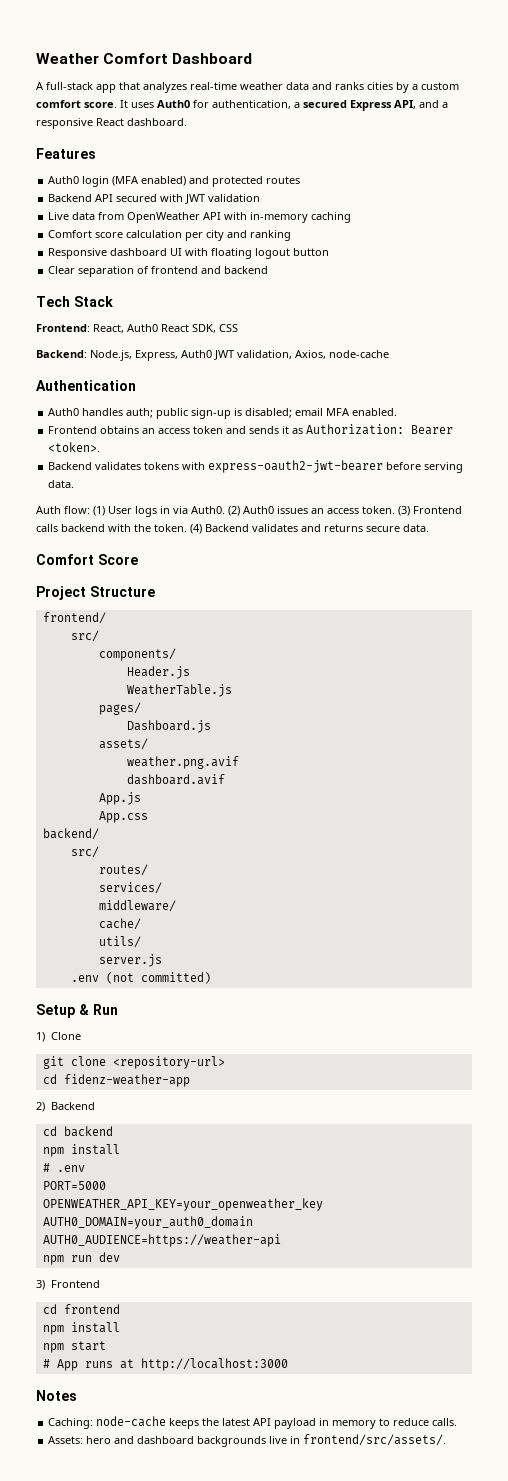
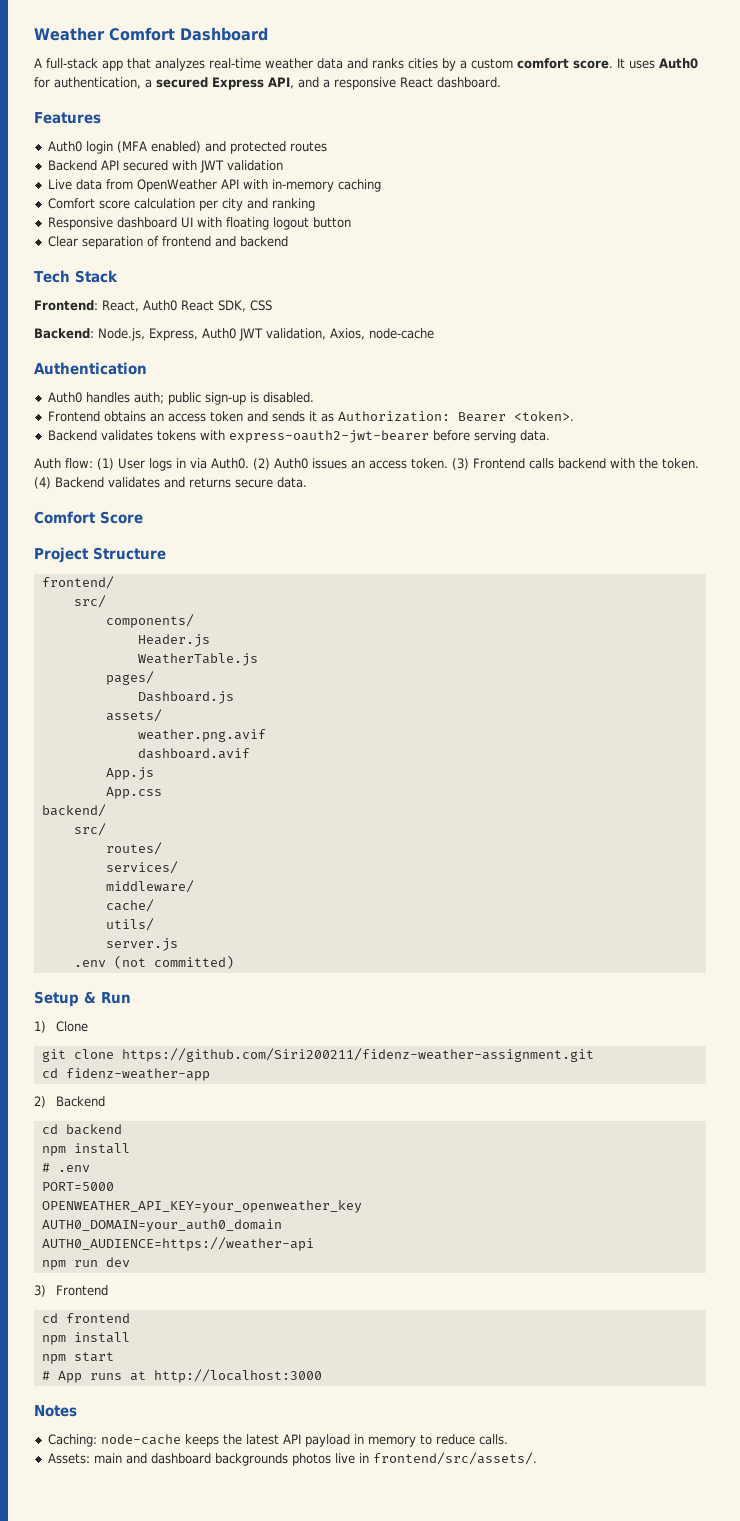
- Auth0 handles auth; public sign-up is disabled; email MFA enabled.
+ Auth0 handles auth; public sign-up is disabled.
- git clone <repository-url>
+ git clone https://github.com/Siri200211/fidenz-weather-assignment.git
- Assets: hero and dashboard backgrounds live in frontend/src/assets/.
+ Assets: main and dashboard backgrounds photos live in frontend/src/assets/.

